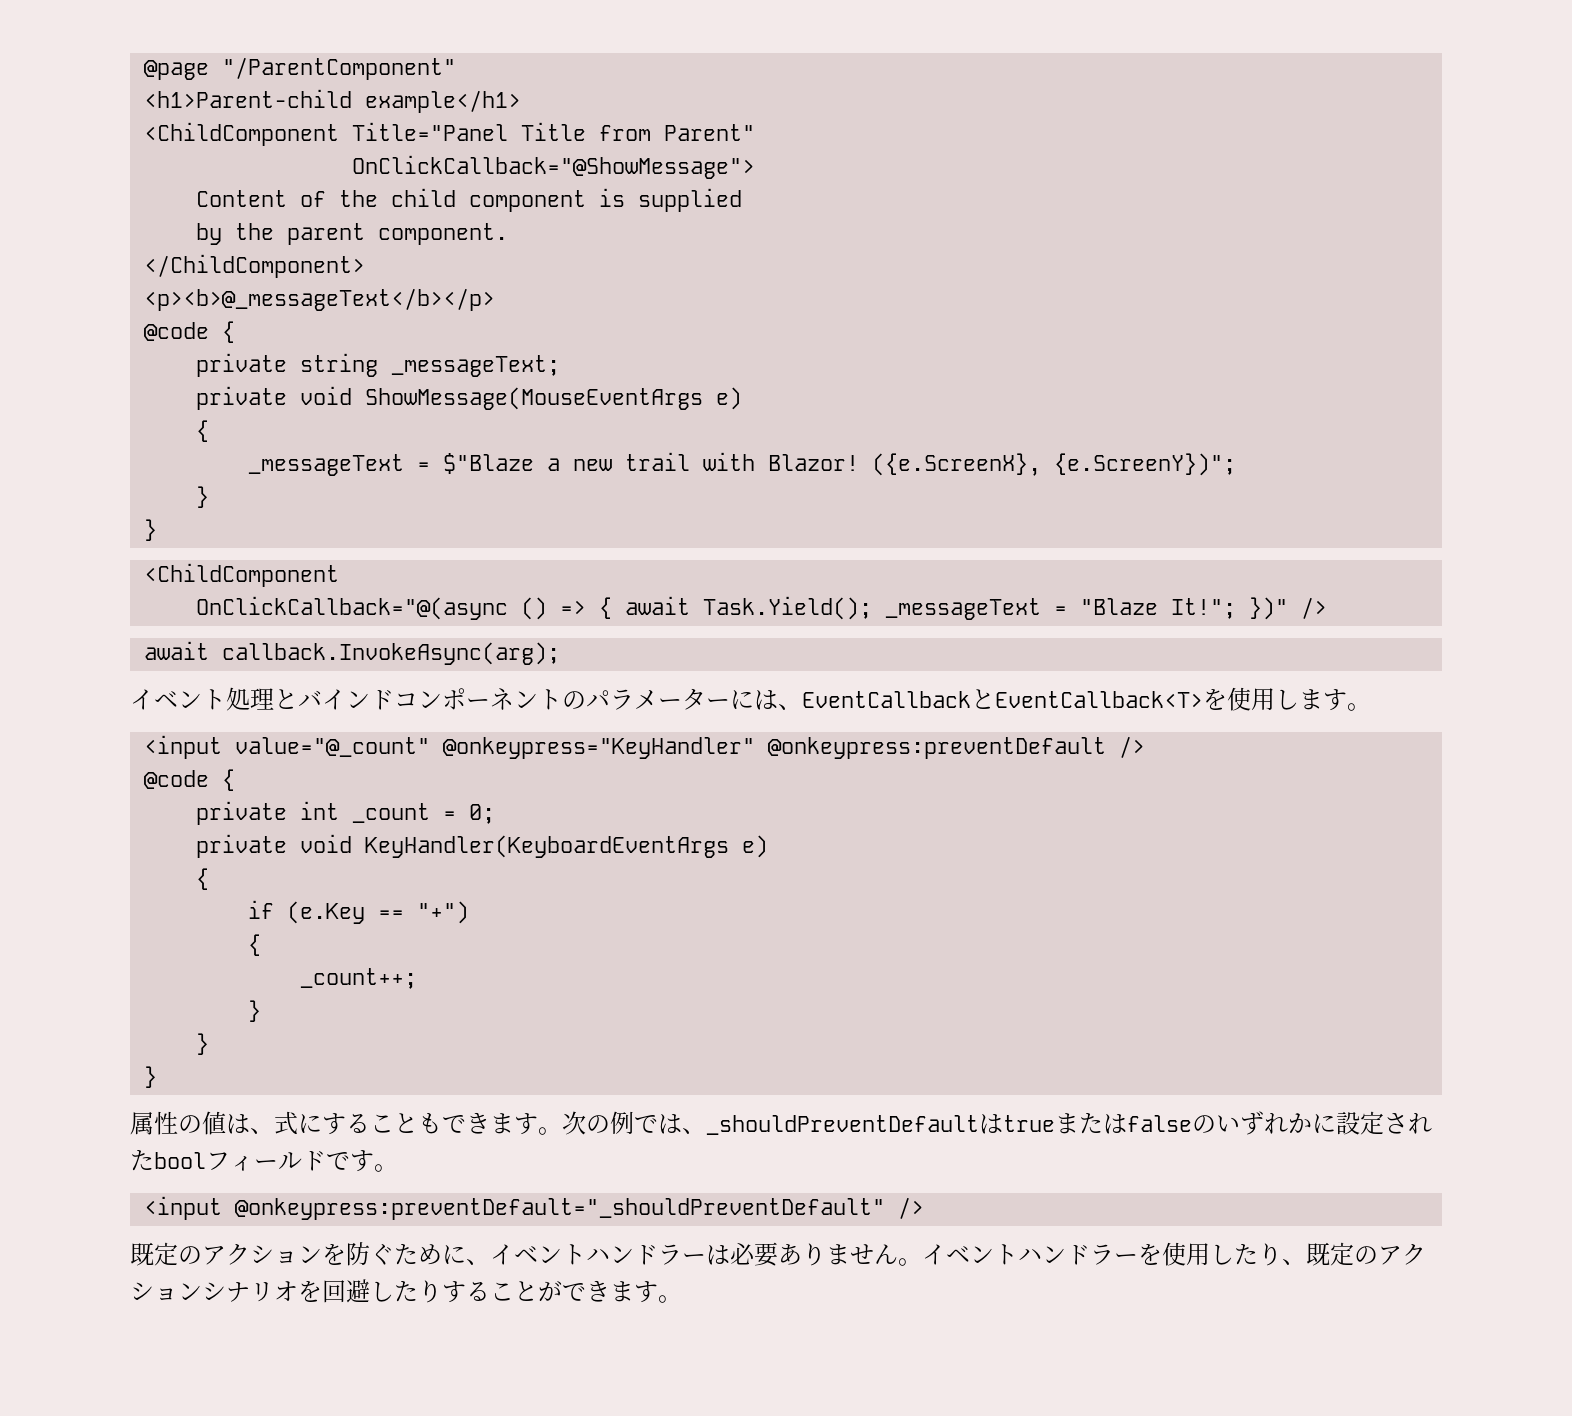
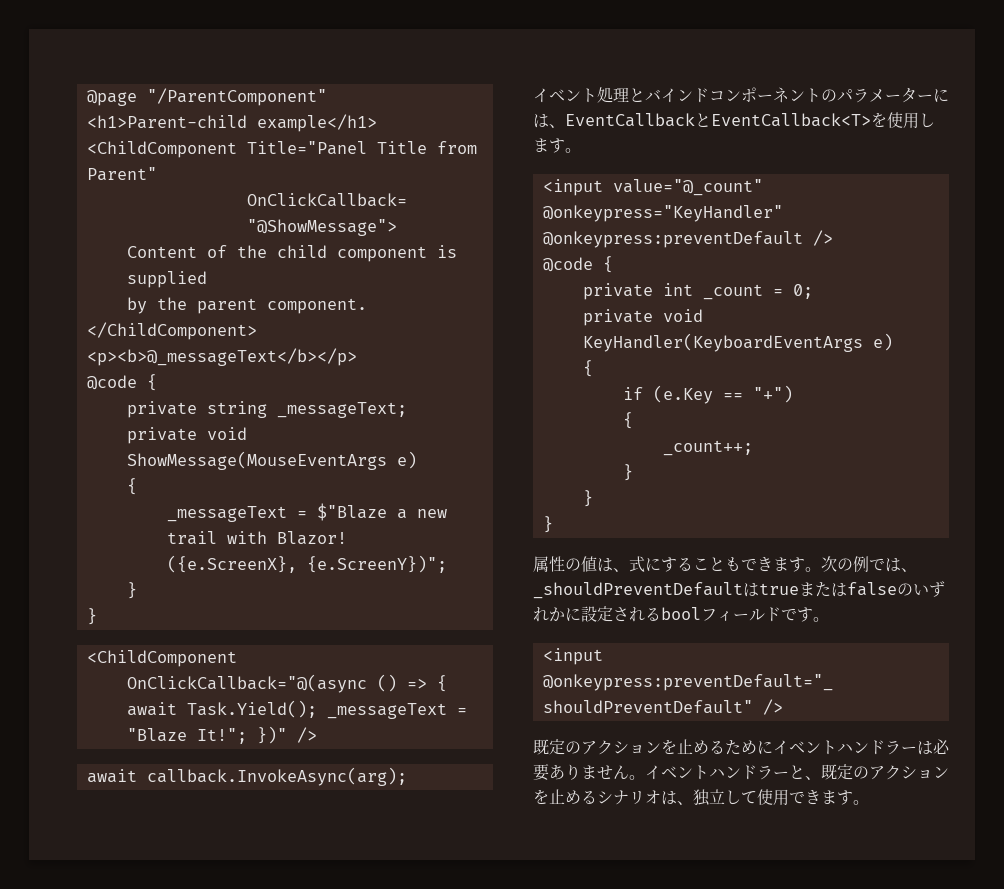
- 次の例では、_shouldPreventDefaultはtrueまたはfalseのいずれかに設定されたboolフィールドです。
+ 次の例では、_shouldPreventDefaultはtrueまたはfalseのいずれかに設定されるboolフィールドです。
- 既定のアクションを防ぐために、イベントハンドラーは必要ありません。
+ 既定のアクションを止めるためにイベントハンドラーは必要ありません。
- イベントハンドラーを使用したり、既定のアクションシナリオを回避したりすることができます。
+ イベントハンドラーと、既定のアクションを止めるシナリオは、独立して使用できます。

